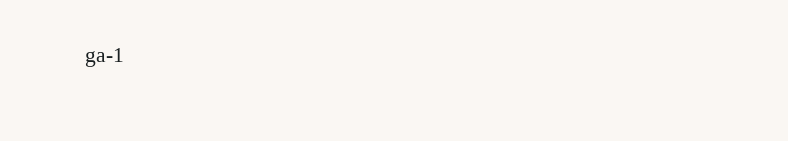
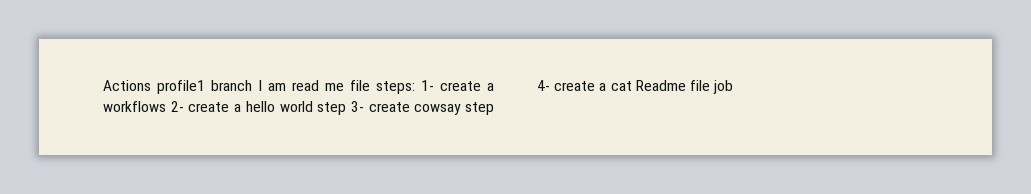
- ga-1
+ Actions profile1 branch I am read me file steps: 1- create a workflows 2- create a hello world step 3- create cowsay step 4- create a cat Readme file job

